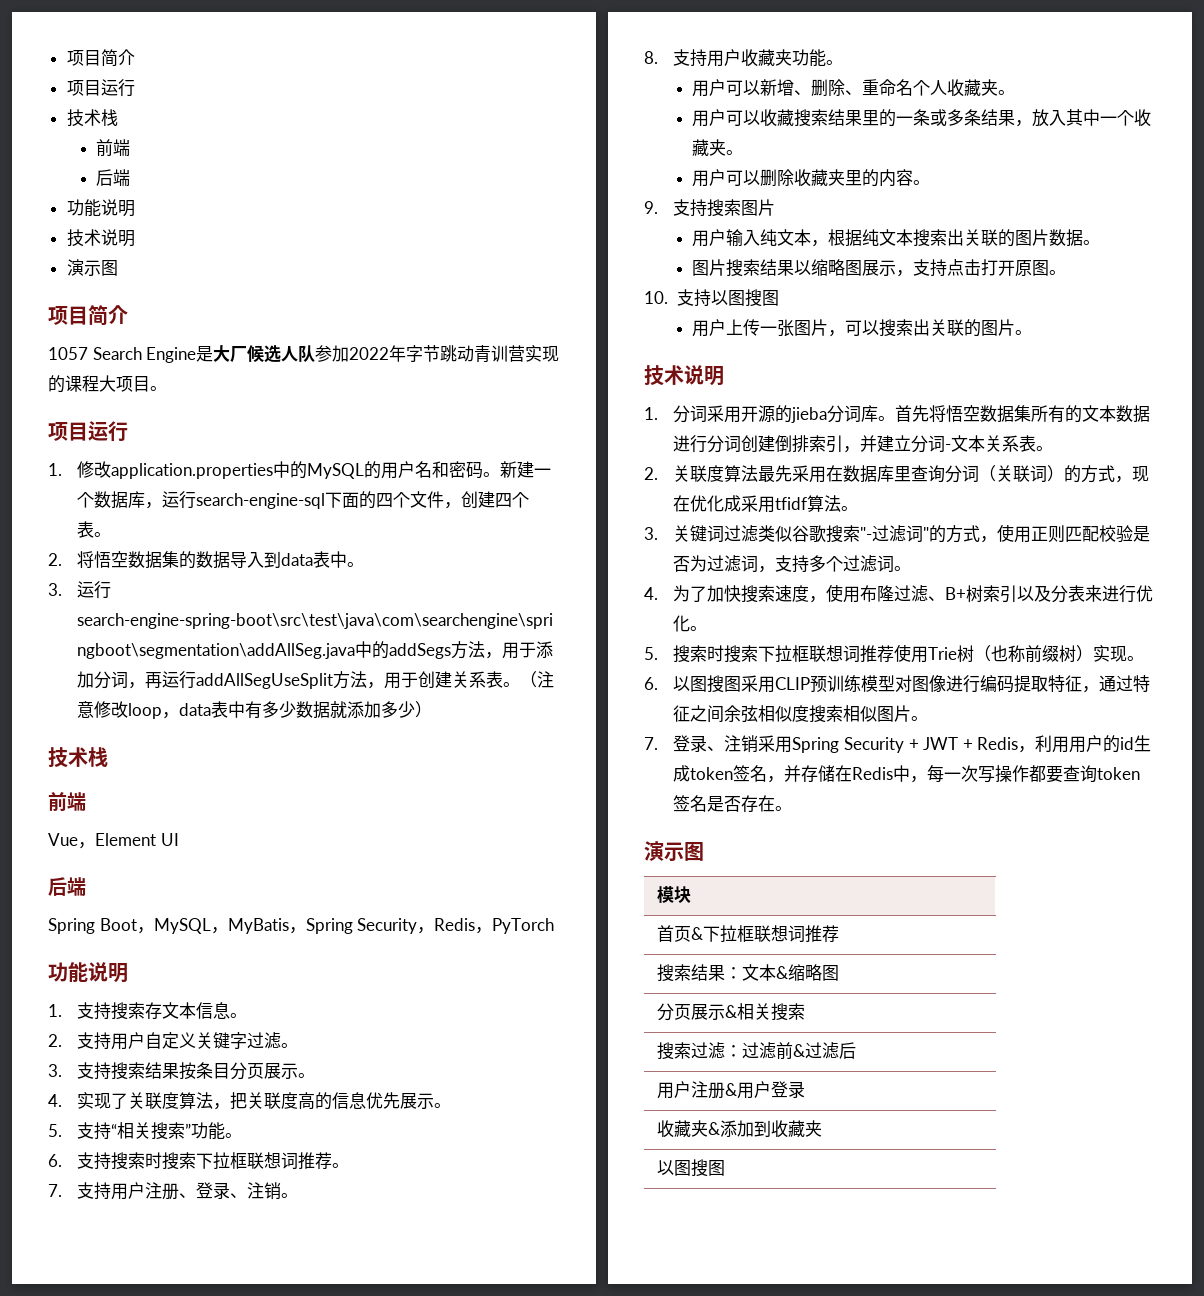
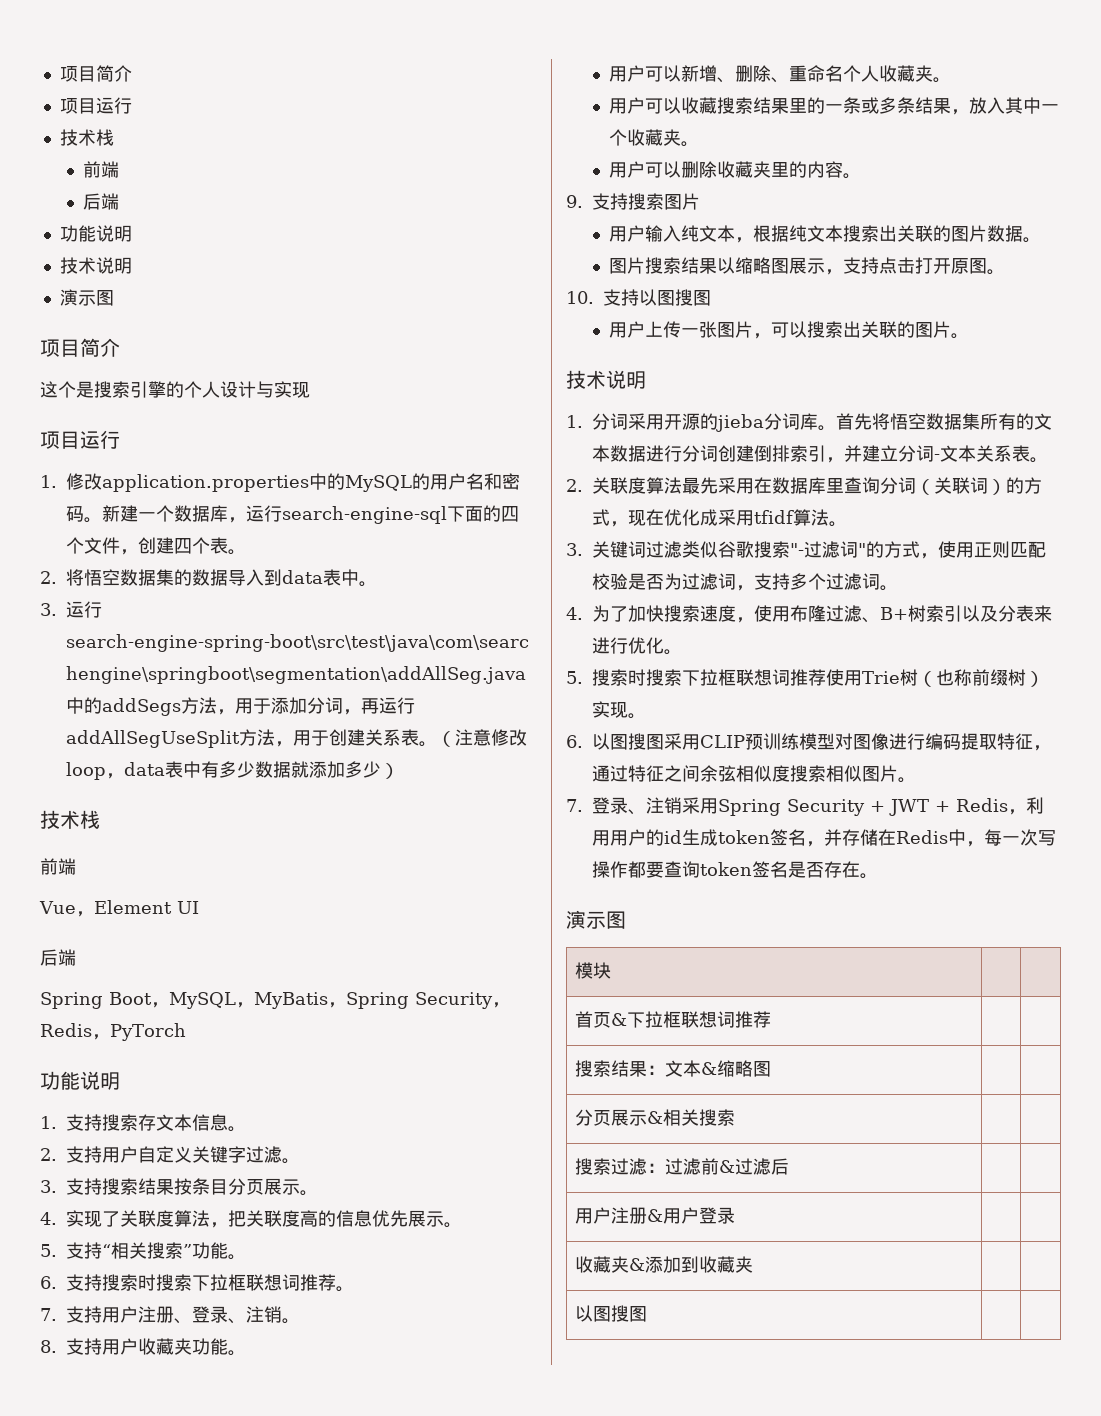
- 1057 Search Engine是大厂候选人队参加2022年字节跳动青训营实现的课程大项目。
+ 这个是搜索引擎的个人设计与实现

